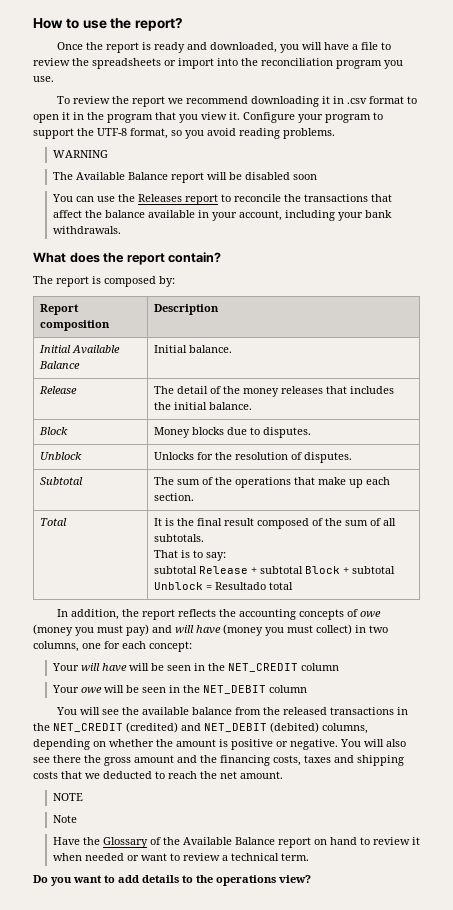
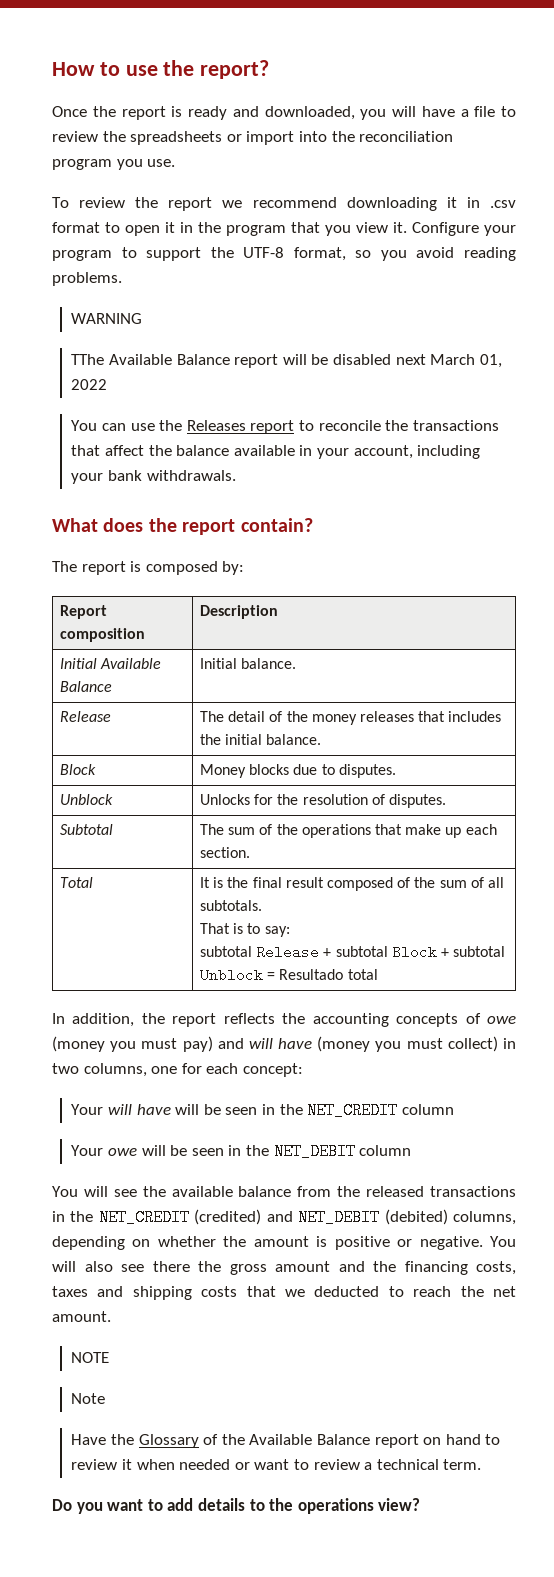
- The Available Balance report will be disabled soon
+ TThe Available Balance report will be disabled next March 01, 2022

